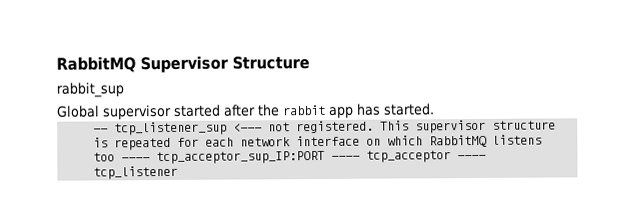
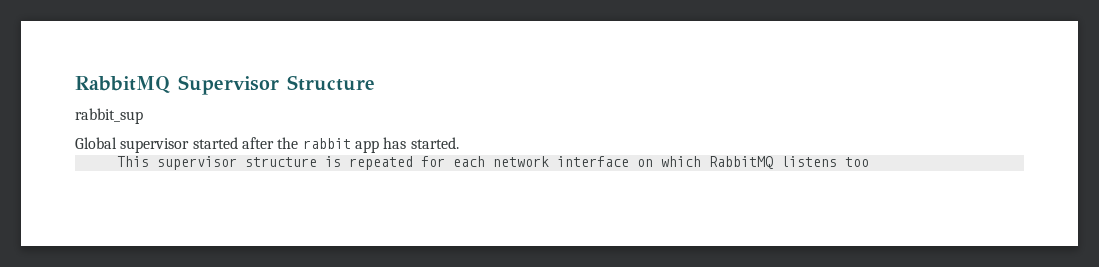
- -- tcp_listener_sup <--- not registered. This supervisor structure is repeated for each network interface on which RabbitMQ listens too ---- tcp_acceptor_sup_IP:PORT ---- tcp_acceptor ---- tcp_listener
+ This supervisor structure is repeated for each network interface on which RabbitMQ listens too

